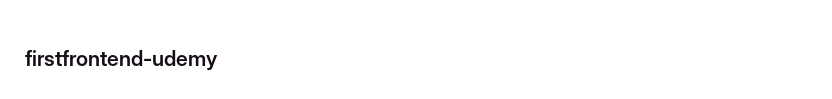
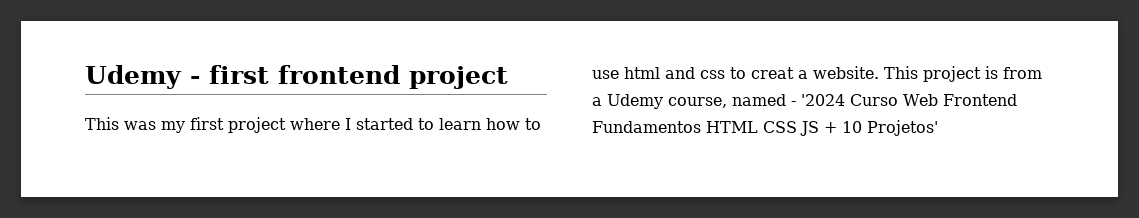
- firstfrontend-udemy
+ Udemy - first frontend project
+ This was my first project where I started to learn how to use html and css to creat a website. This project is from a Udemy course, named - '2024 Curso Web Frontend Fundamentos HTML CSS JS + 10 Projetos'

